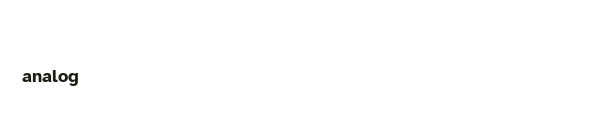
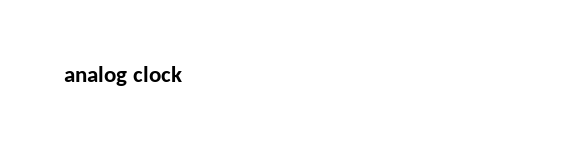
- analog
+ analog clock

